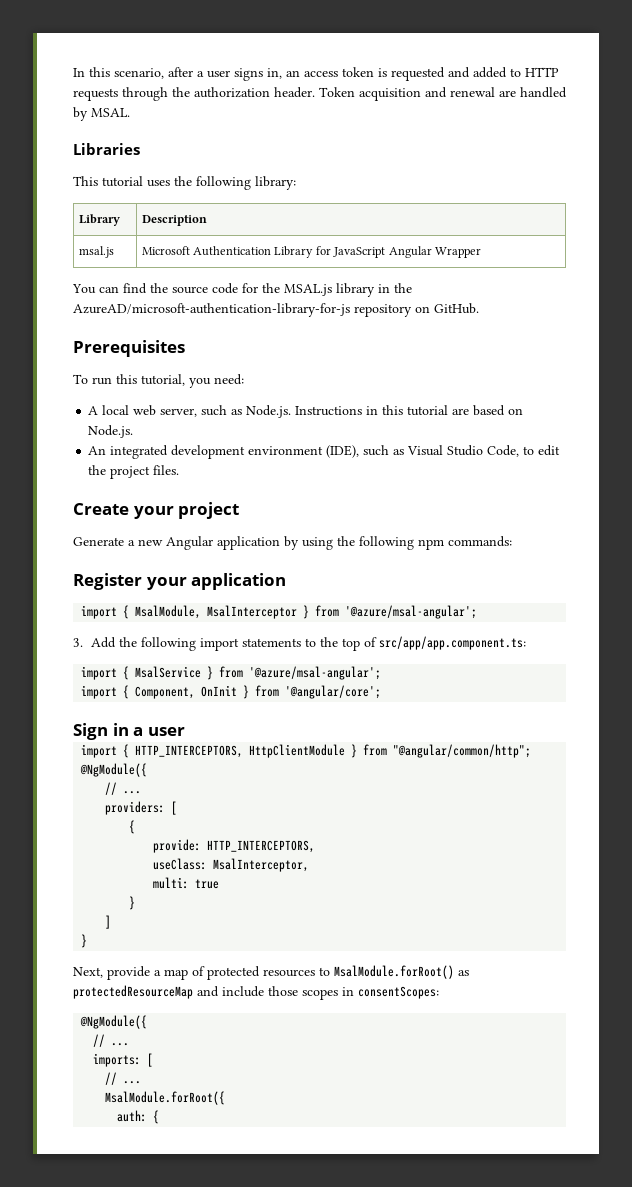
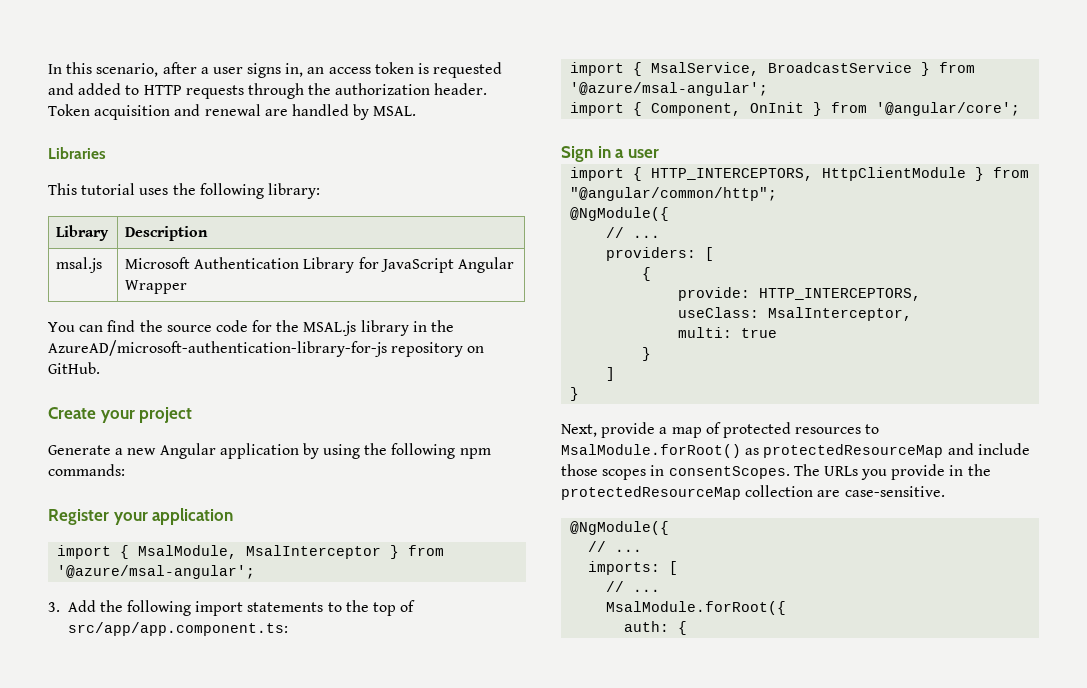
- Prerequisites
- To run this tutorial, you need:
- A local web server, such as Node.js. Instructions in this tutorial are based on Node.js.
- An integrated development environment (IDE), such as Visual Studio Code, to edit the project files.
- import { MsalService } from '@azure/msal-angular';
+ import { MsalService, BroadcastService } from '@azure/msal-angular';
- Next, provide a map of protected resources to MsalModule.forRoot() as protectedResourceMap and include those scopes in consentScopes:
+ Next, provide a map of protected resources to MsalModule.forRoot() as protectedResourceMap and include those scopes in consentScopes. The URLs you provide in the protectedResourceMap collection are case-sensitive.

